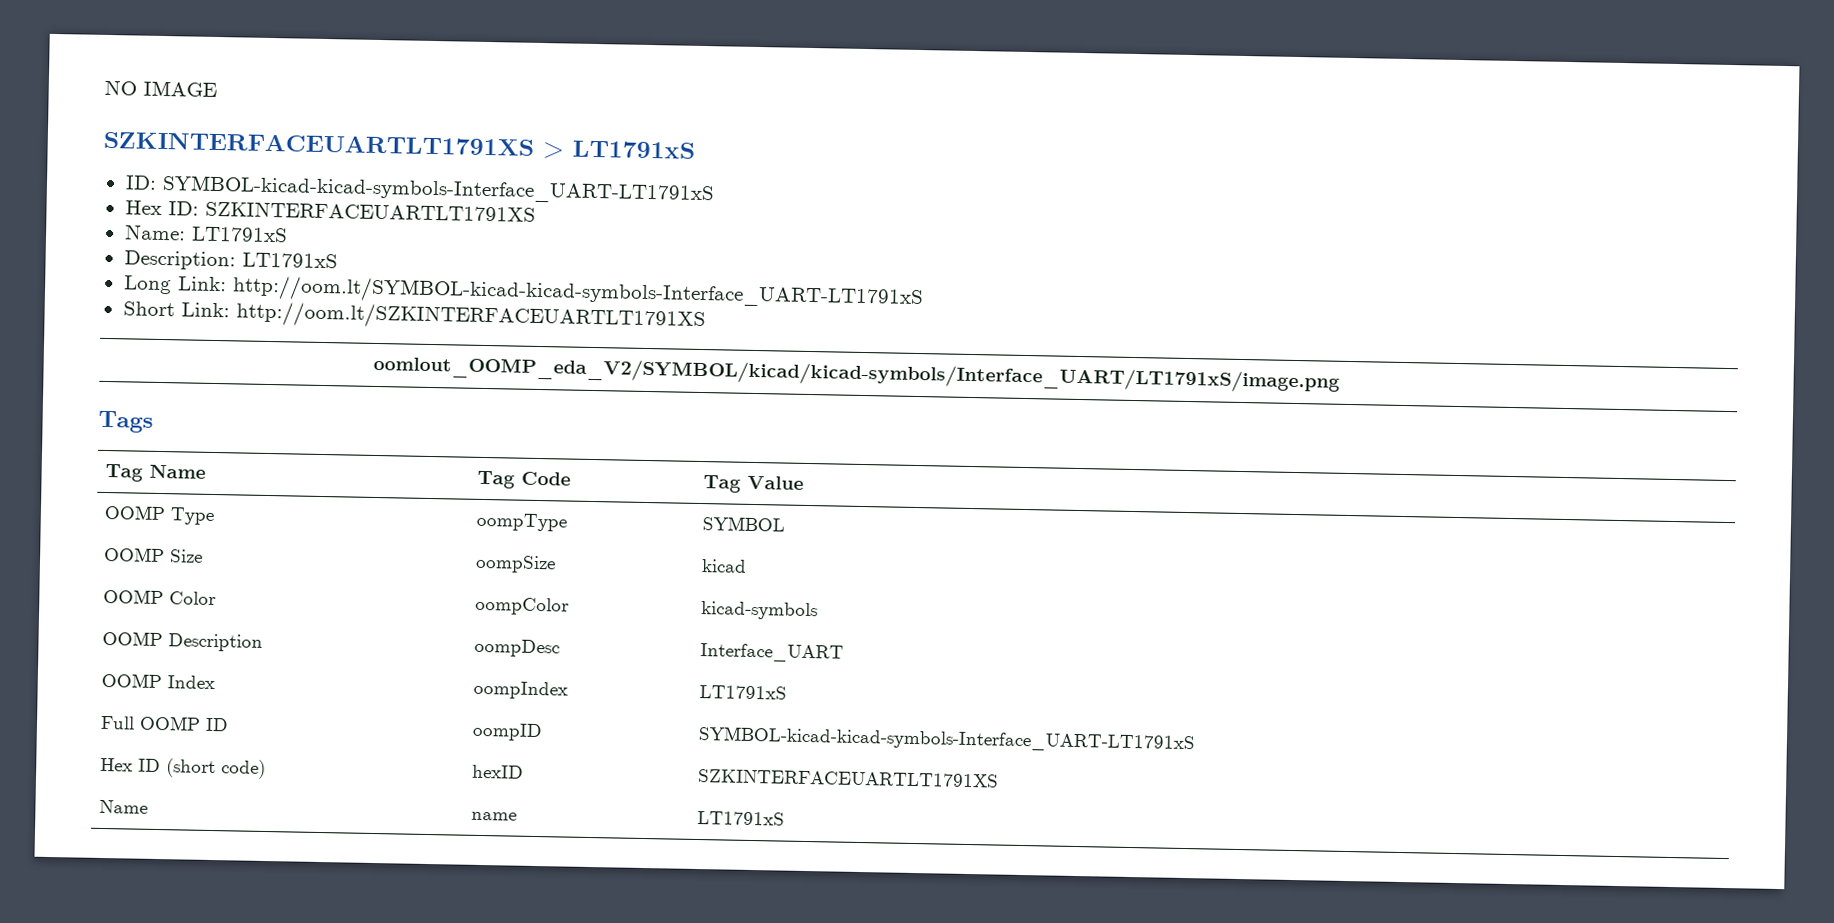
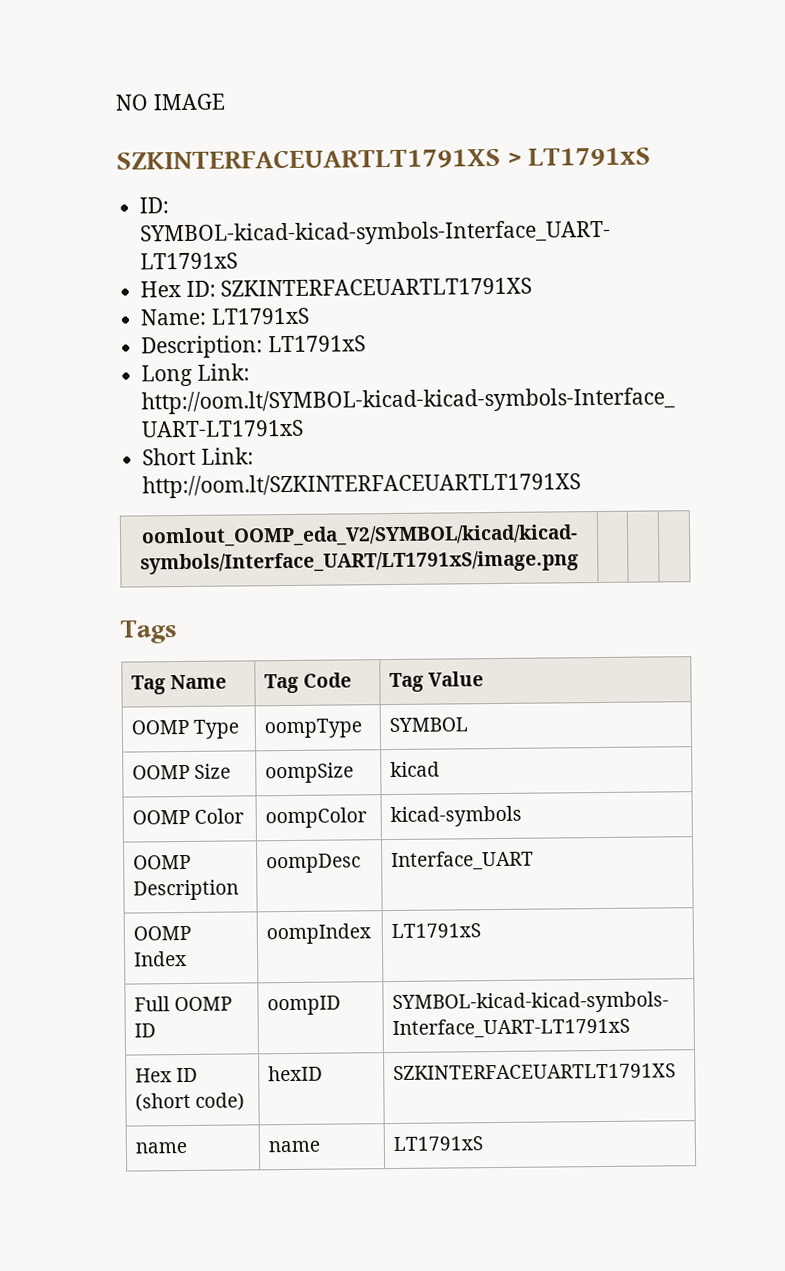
- Name | name | LT1791xS
+ name | name | LT1791xS

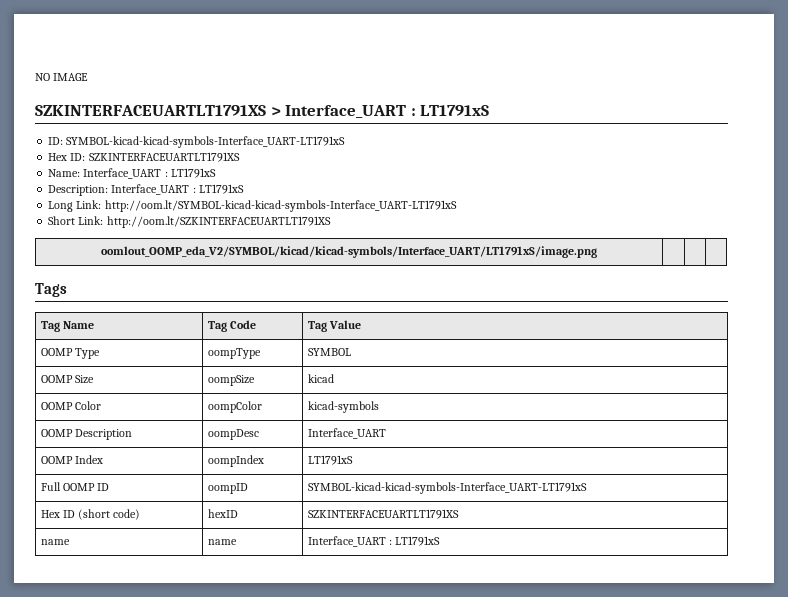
- SZKINTERFACEUARTLT1791XS > LT1791xS
+ SZKINTERFACEUARTLT1791XS > Interface_UART : LT1791xS
- Name: LT1791xS
+ Name: Interface_UART : LT1791xS
- Description: LT1791xS
+ Description: Interface_UART : LT1791xS
- name | name | LT1791xS
+ name | name | Interface_UART : LT1791xS

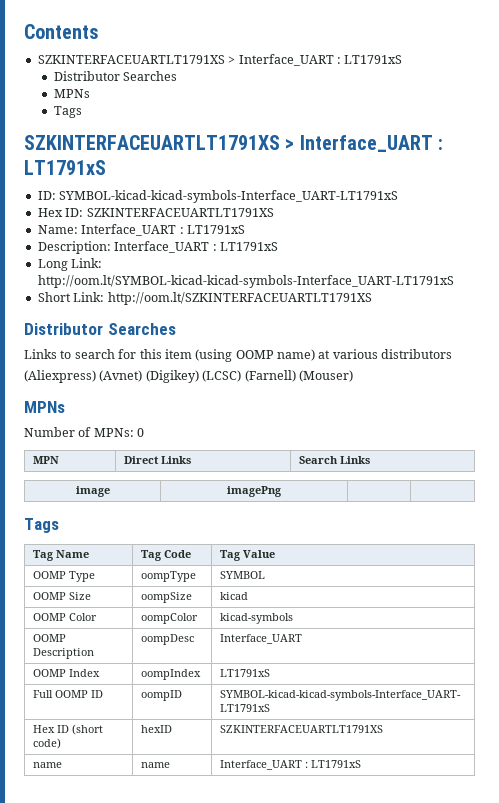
- NO IMAGE
+ Contents
+ SZKINTERFACEUARTLT1791XS > Interface_UART : LT1791xS
+ Distributor Searches
+ MPNs
+ Tags
  Short Link: http://oom.lt/SZKINTERFACEUARTLT1791XS
- oomlout_OOMP_eda_V2/SYMBOL/kicad/kicad-symbols/Interface_UART/LT1791xS/image.png | | |
+ Distributor Searches
+ Links to search for this item (using OOMP name) at various distributors
+ (Aliexpress) (Avnet) (Digikey) (LCSC) (Farnell) (Mouser)
+ MPNs
+ Number of MPNs: 0
+ MPN | Direct Links | Search Links
+ image | imagePng | |

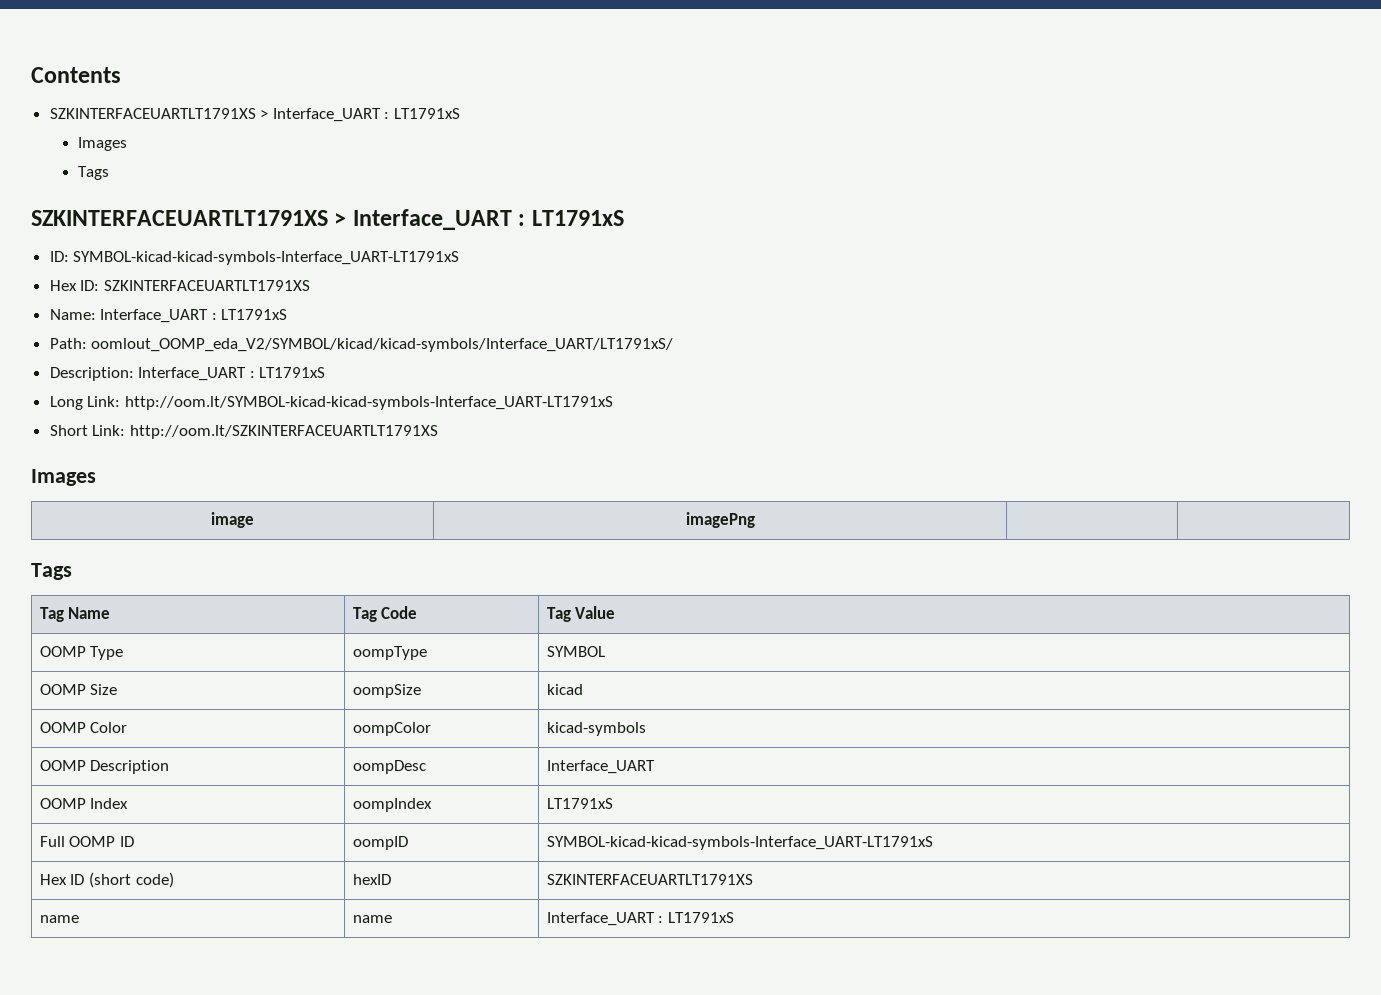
  Contents
  SZKINTERFACEUARTLT1791XS > Interface_UART : LT1791xS
- Distributor Searches
- MPNs
+ Images
+ Path: oomlout_OOMP_eda_V2/SYMBOL/kicad/kicad-symbols/Interface_UART/LT1791xS/
  Short Link: http://oom.lt/SZKINTERFACEUARTLT1791XS
- Distributor Searches
- Links to search for this item (using OOMP name) at various distributors
- (Aliexpress) (Avnet) (Digikey) (LCSC) (Farnell) (Mouser)
- MPNs
- Number of MPNs: 0
- MPN | Direct Links | Search Links
+ Images

